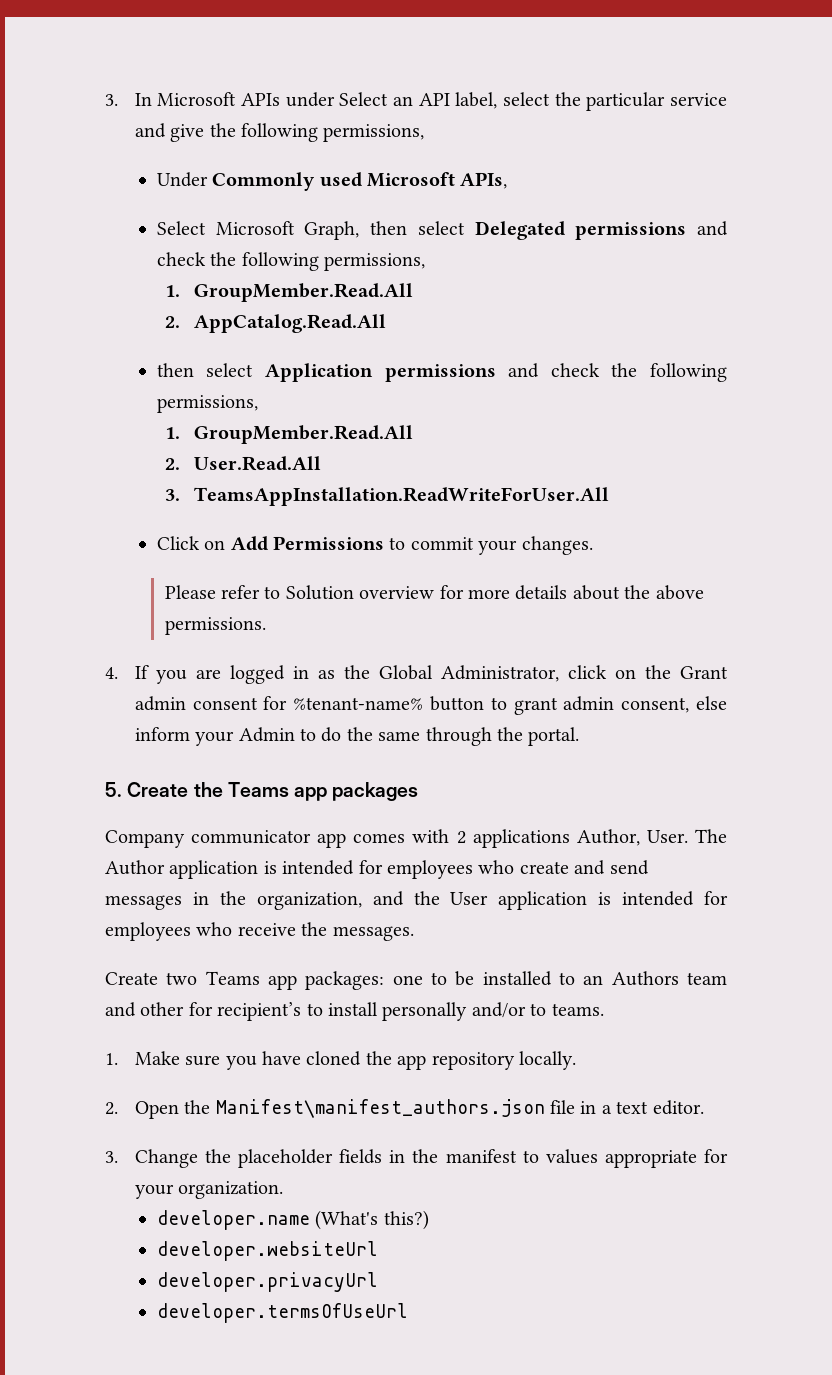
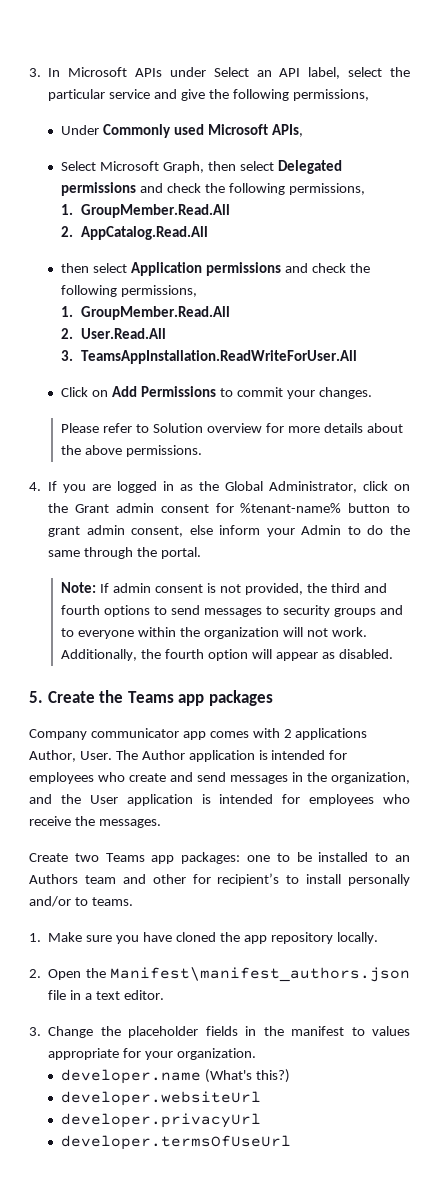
+ Note: If admin consent is not provided, the third and fourth options to send messages to security groups and to everyone within the organization will not work. Additionally, the fourth option will appear as disabled.

